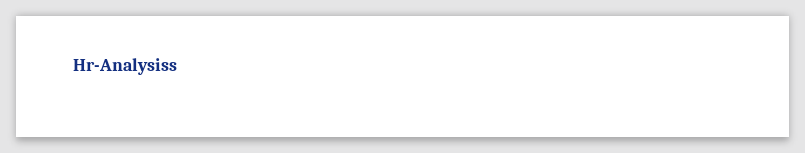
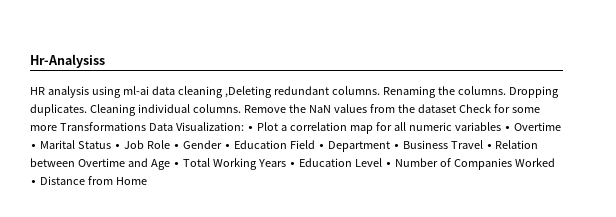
+ HR analysis using ml-ai data cleaning ,Deleting redundant columns. Renaming the columns. Dropping duplicates. Cleaning individual columns. Remove the NaN values from the dataset Check for some more Transformations Data Visualization: ∙ Plot a correlation map for all numeric variables ∙ Overtime ∙ Marital Status ∙ Job Role ∙ Gender ∙ Education Field ∙ Department ∙ Business Travel ∙ Relation between Overtime and Age ∙ Total Working Years ∙ Education Level ∙ Number of Companies Worked ∙ Distance from Home

